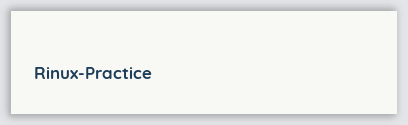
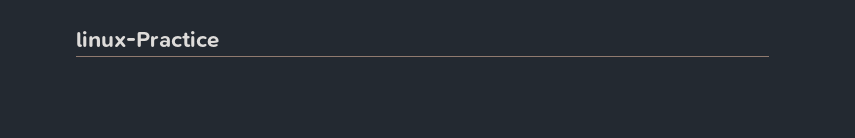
- Rinux-Practice
+ linux-Practice

